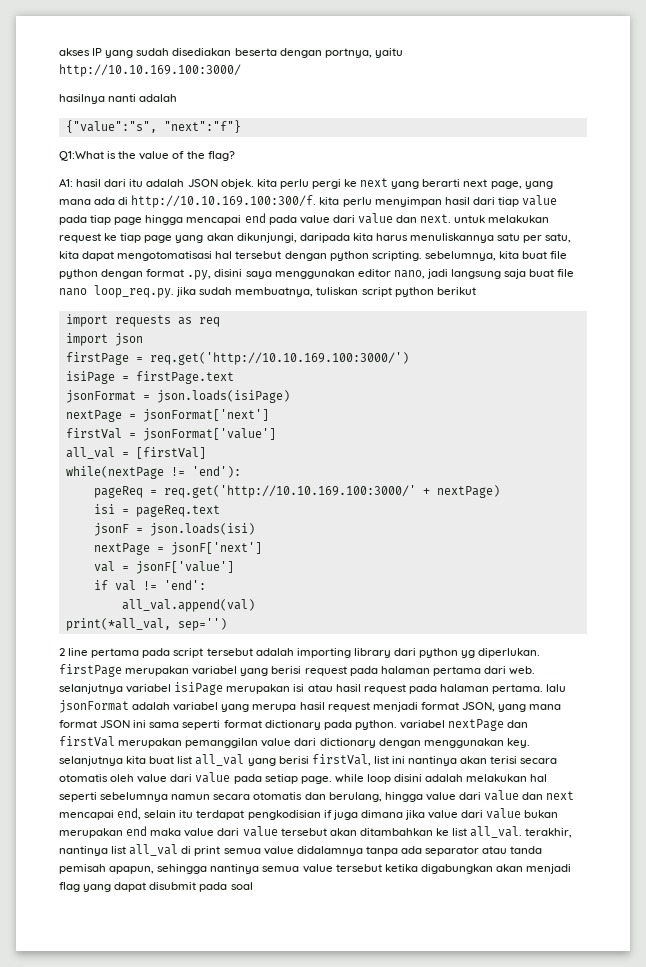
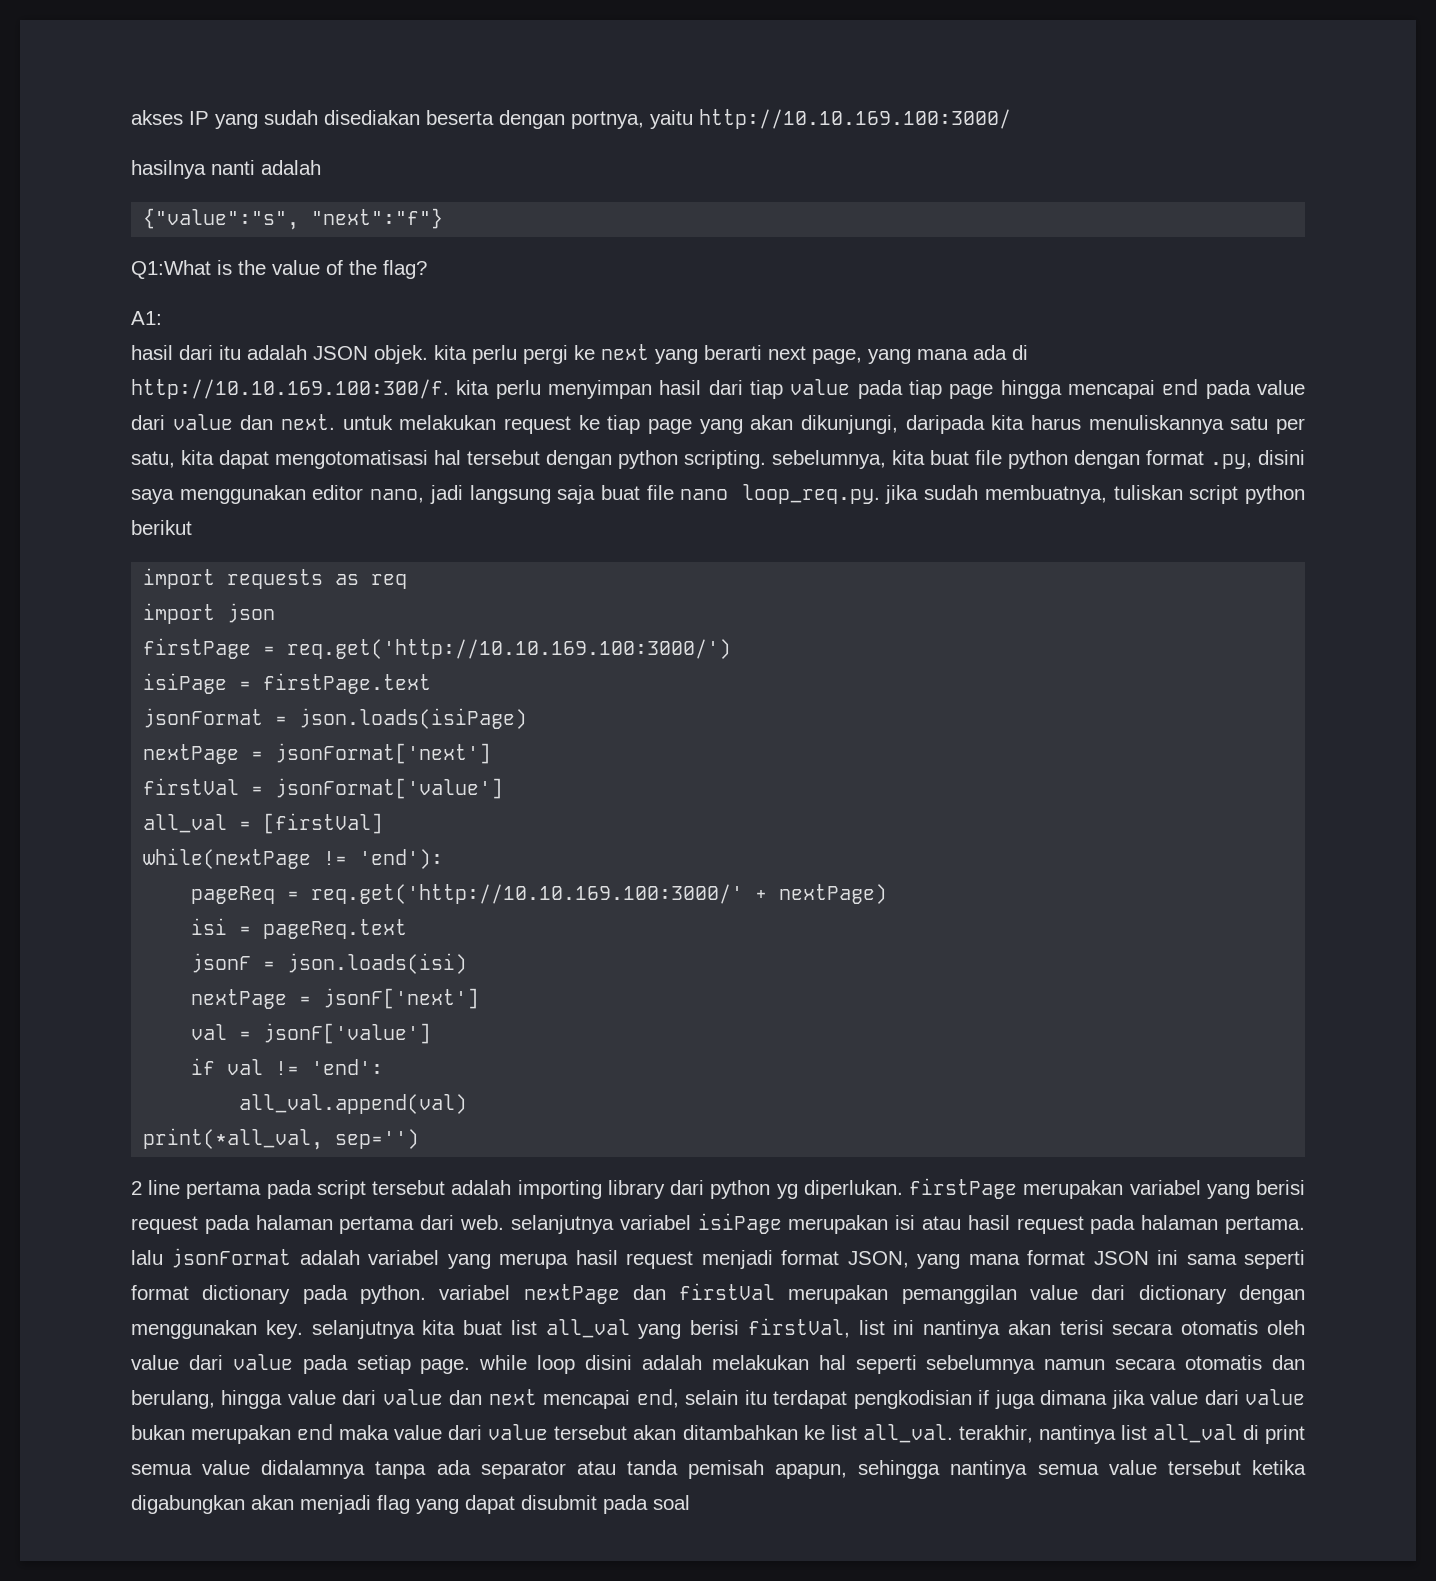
- A1: hasil dari itu adalah JSON objek. kita perlu pergi ke next yang berarti next page, yang mana ada di http://10.10.169.100:300/f. kita perlu menyimpan hasil dari tiap value pada tiap page hingga mencapai end pada value dari value dan next. untuk melakukan request ke tiap page yang akan dikunjungi, daripada kita harus menuliskannya satu per satu, kita dapat mengotomatisasi hal tersebut dengan python scripting. sebelumnya, kita buat file python dengan format .py, disini saya menggunakan editor nano, jadi langsung saja buat file nano loop_req.py. jika sudah membuatnya, tuliskan script python berikut
+ A1:
+ hasil dari itu adalah JSON objek. kita perlu pergi ke next yang berarti next page, yang mana ada di http://10.10.169.100:300/f. kita perlu menyimpan hasil dari tiap value pada tiap page hingga mencapai end pada value dari value dan next. untuk melakukan request ke tiap page yang akan dikunjungi, daripada kita harus menuliskannya satu per satu, kita dapat mengotomatisasi hal tersebut dengan python scripting. sebelumnya, kita buat file python dengan format .py, disini saya menggunakan editor nano, jadi langsung saja buat file nano loop_req.py. jika sudah membuatnya, tuliskan script python berikut

